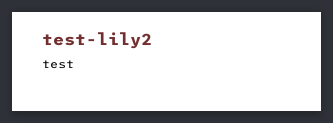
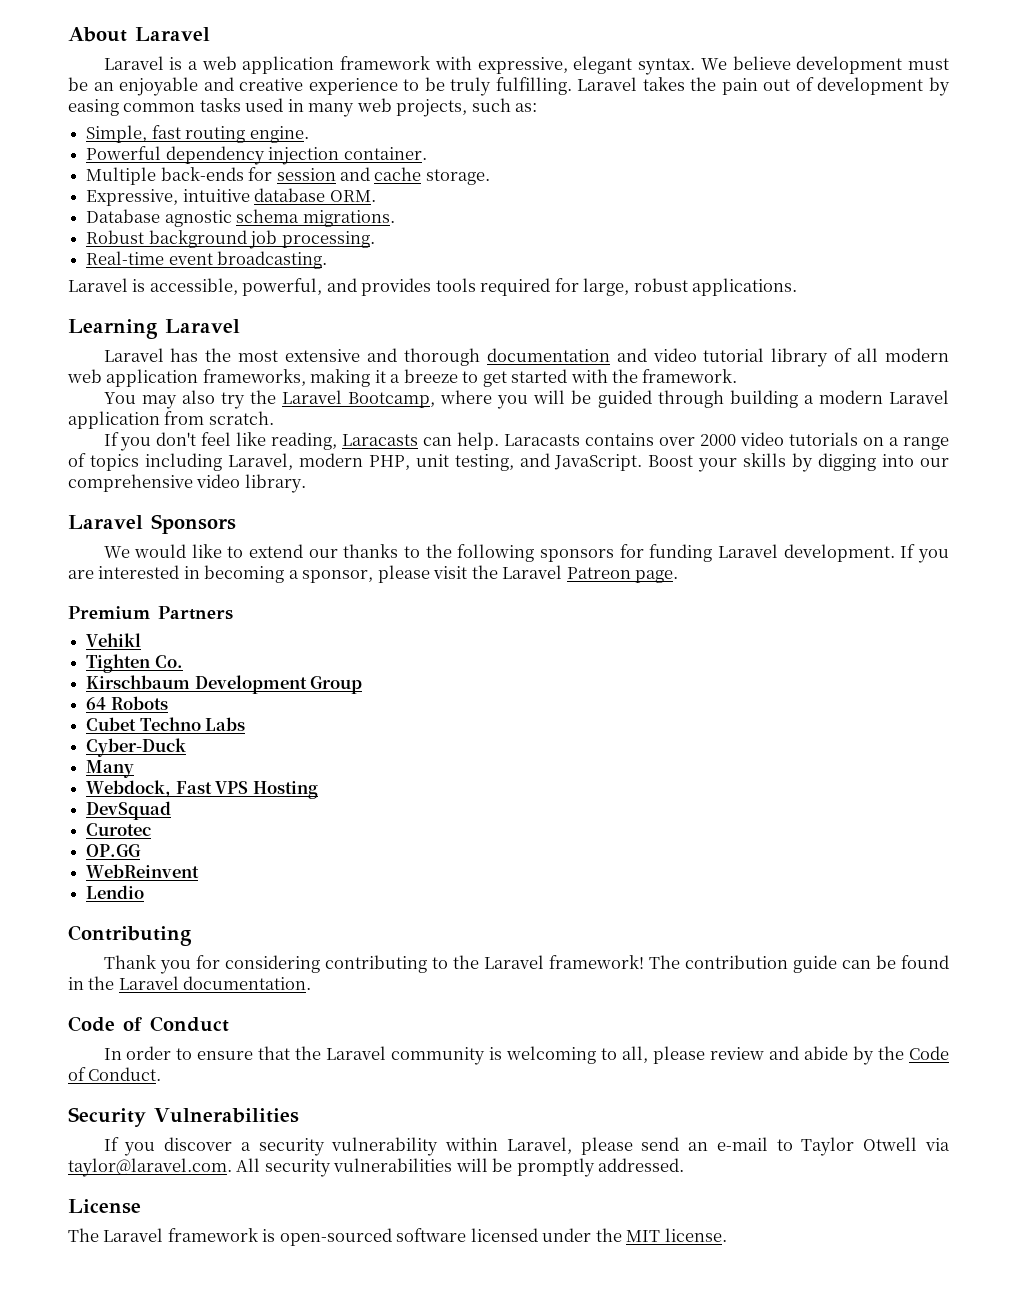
- test-lily2
- test
+ About Laravel
+ Laravel is a web application framework with expressive, elegant syntax. We believe development must be an enjoyable and creative experience to be truly fulfilling. Laravel takes the pain out of development by easing common tasks used in many web projects, such as:
+ Simple, fast routing engine.
+ Powerful dependency injection container.
+ Multiple back-ends for session and cache storage.
+ Expressive, intuitive database ORM.
+ Database agnostic schema migrations.
+ Robust background job processing.
+ Real-time event broadcasting.
+ Laravel is accessible, powerful, and provides tools required for large, robust applications.
+ Learning Laravel
+ Laravel has the most extensive and thorough documentation and video tutorial library of all modern web application frameworks, making it a breeze to get started with the framework.
+ You may also try the Laravel Bootcamp, where you will be guided through building a modern Laravel application from scratch.
+ If you don't feel like reading, Laracasts can help. Laracasts contains over 2000 video tutorials on a range of topics including Laravel, modern PHP, unit testing, and JavaScript. Boost your skills by digging into our comprehensive video library.
+ Laravel Sponsors
+ We would like to extend our thanks to the following sponsors for funding Laravel development. If you are interested in becoming a sponsor, please visit the Laravel Patreon page.
+ Premium Partners
+ Vehikl
+ Tighten Co.
+ Kirschbaum Development Group
+ 64 Robots
+ Cubet Techno Labs
+ Cyber-Duck
+ Many
+ Webdock, Fast VPS Hosting
+ DevSquad
+ Curotec
+ OP.GG
+ WebReinvent
+ Lendio
+ Contributing
+ Thank you for considering contributing to the Laravel framework! The contribution guide can be found in the Laravel documentation.
+ Code of Conduct
+ In order to ensure that the Laravel community is welcoming to all, please review and abide by the Code of Conduct.
+ Security Vulnerabilities
+ If you discover a security vulnerability within Laravel, please send an e-mail to Taylor Otwell via taylor@laravel.com. All security vulnerabilities will be promptly addressed.
+ License
+ The Laravel framework is open-sourced software licensed under the MIT license.

